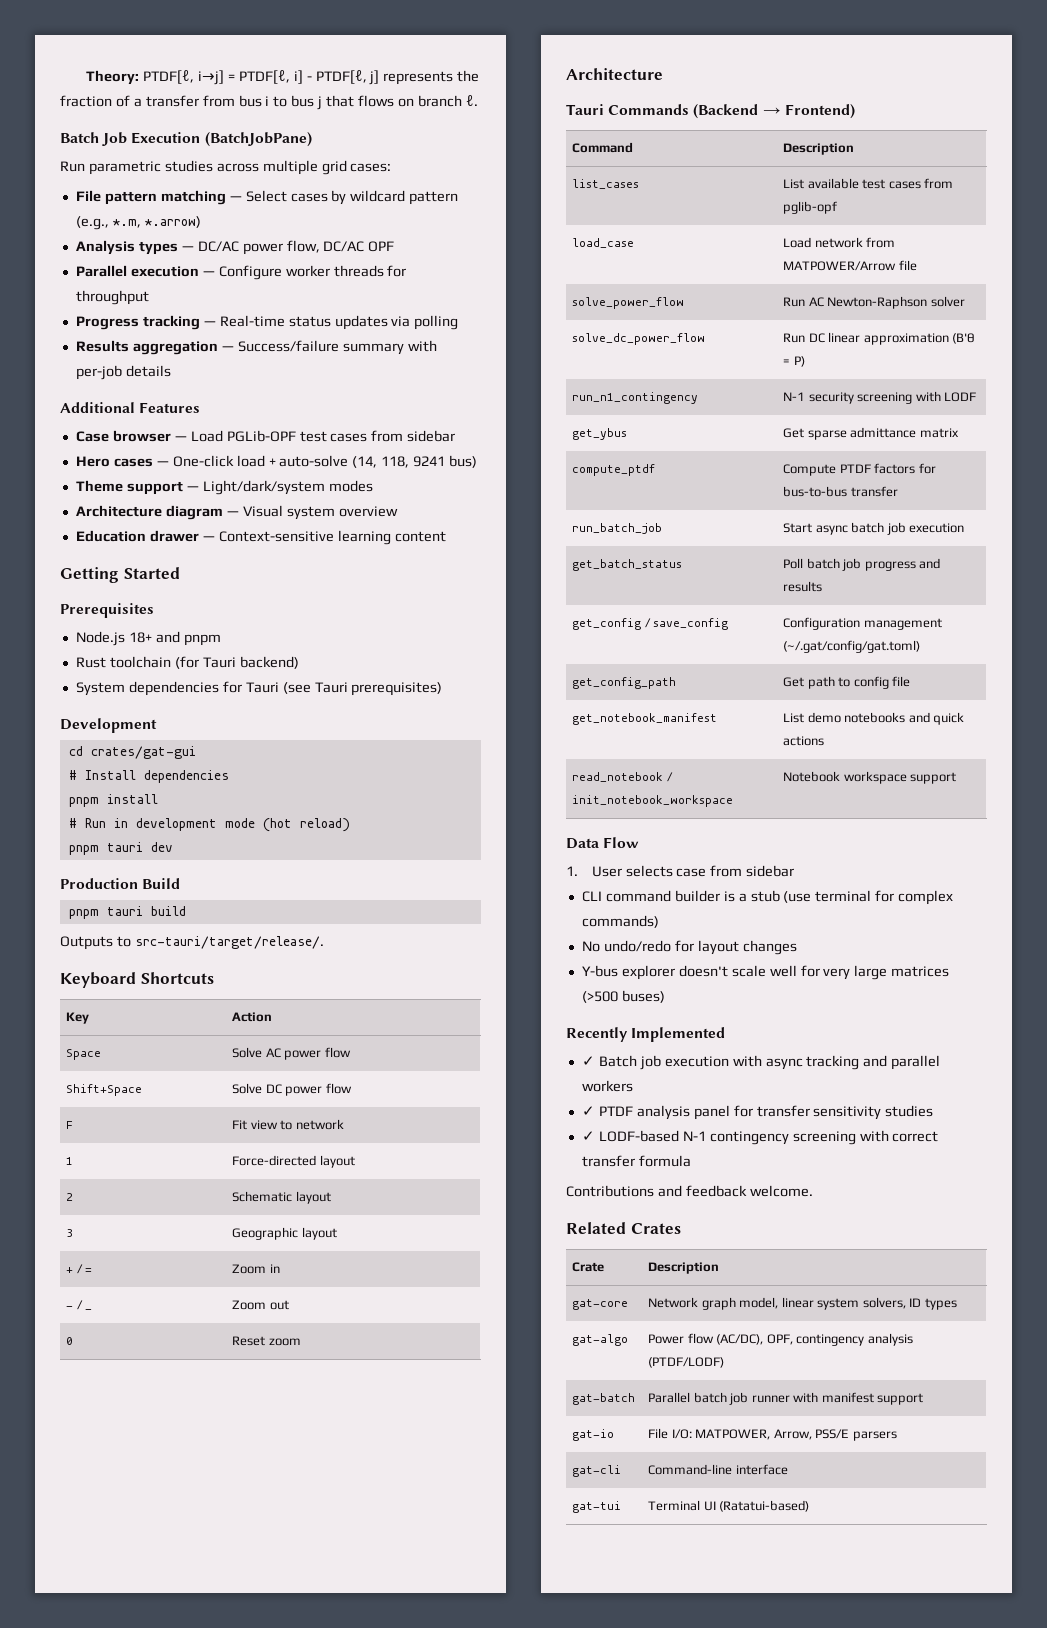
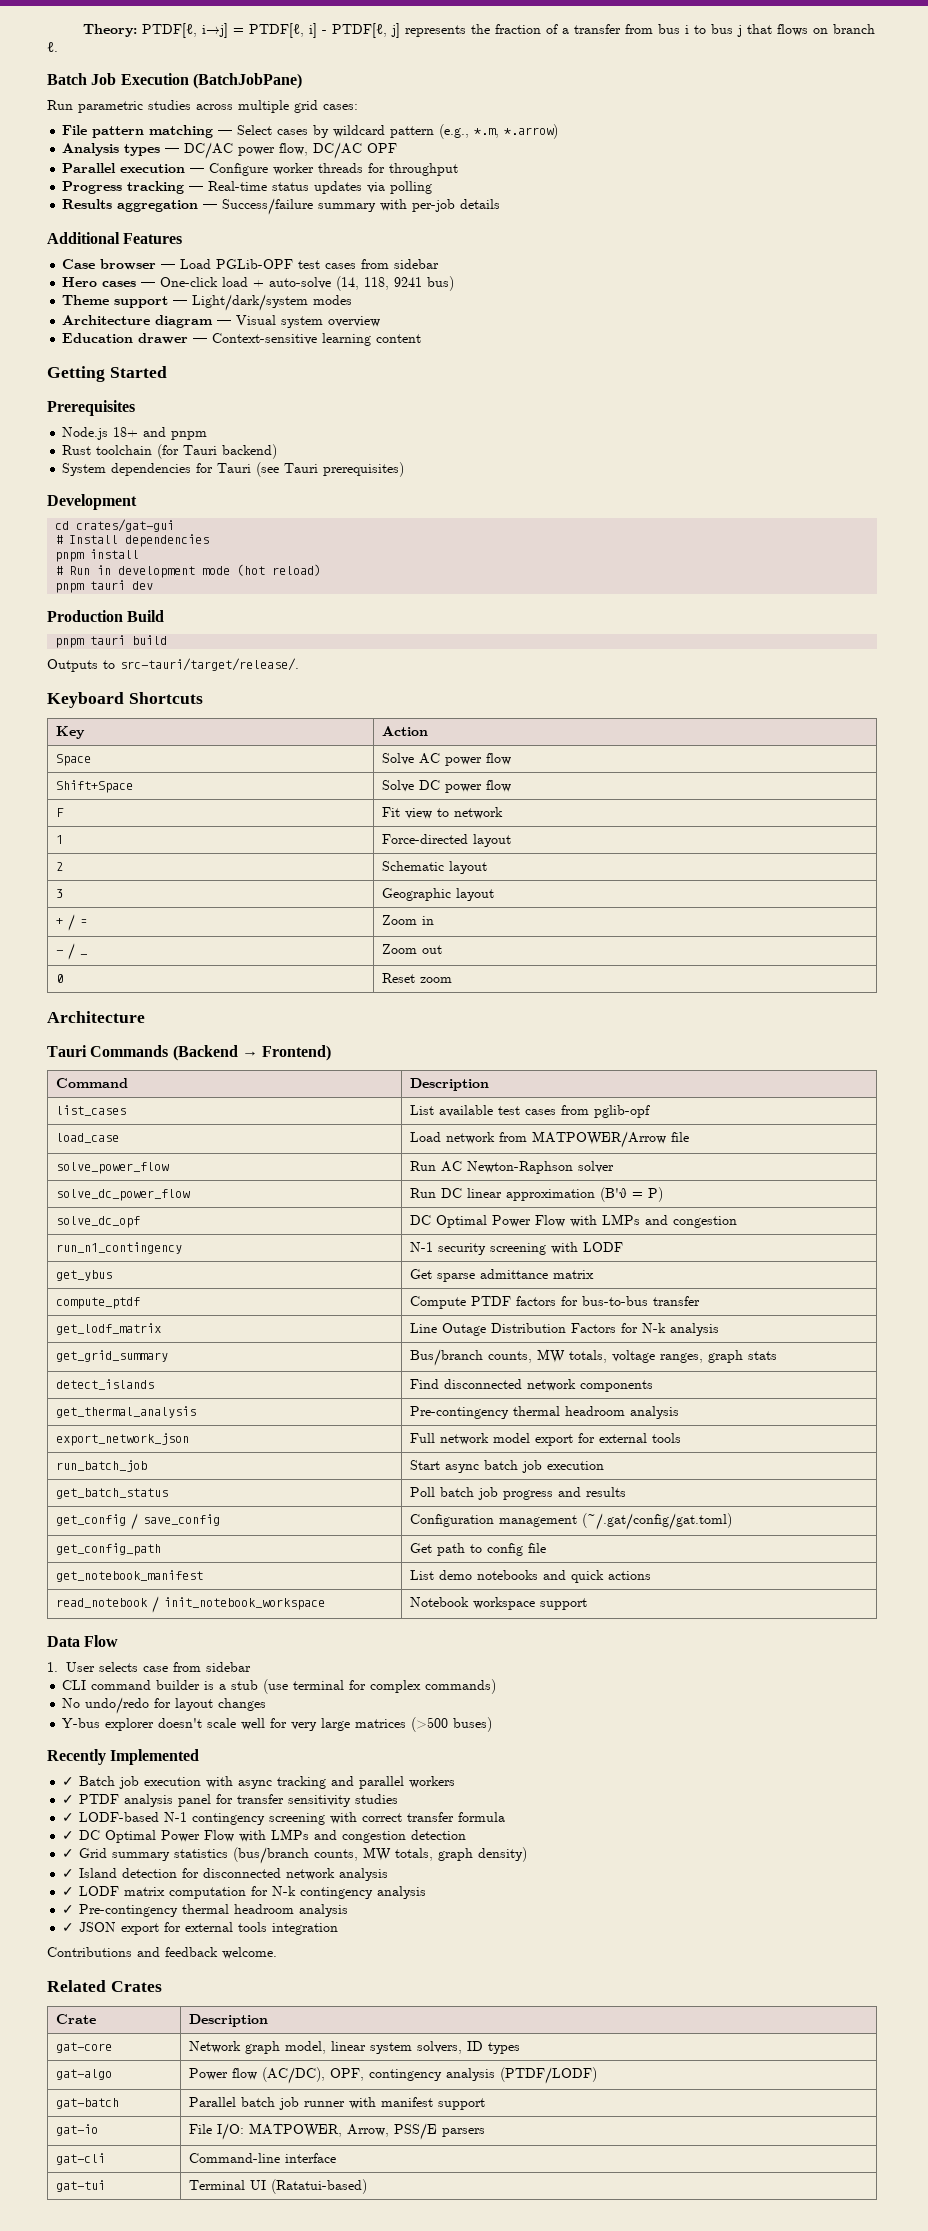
+ solve_dc_opf | DC Optimal Power Flow with LMPs and congestion
+ get_lodf_matrix | Line Outage Distribution Factors for N-k analysis
+ get_grid_summary | Bus/branch counts, MW totals, voltage ranges, graph stats
+ detect_islands | Find disconnected network components
+ get_thermal_analysis | Pre-contingency thermal headroom analysis
+ export_network_json | Full network model export for external tools
+ ✓ DC Optimal Power Flow with LMPs and congestion detection
+ ✓ Grid summary statistics (bus/branch counts, MW totals, graph density)
+ ✓ Island detection for disconnected network analysis
+ ✓ LODF matrix computation for N-k contingency analysis
+ ✓ Pre-contingency thermal headroom analysis
+ ✓ JSON export for external tools integration

